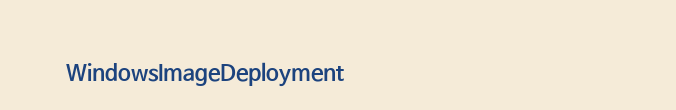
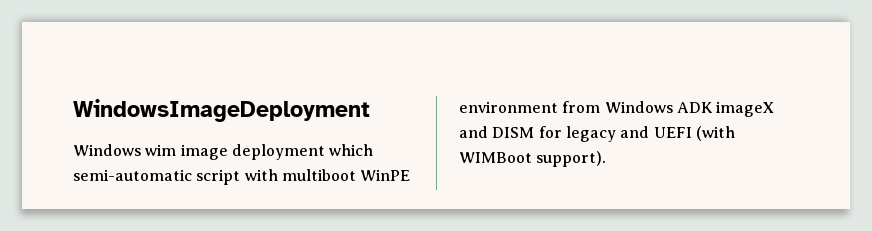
+ Windows wim image deployment which semi-automatic script with multiboot WinPE environment from Windows ADK imageX and DISM for legacy and UEFI (with WIMBoot support).

